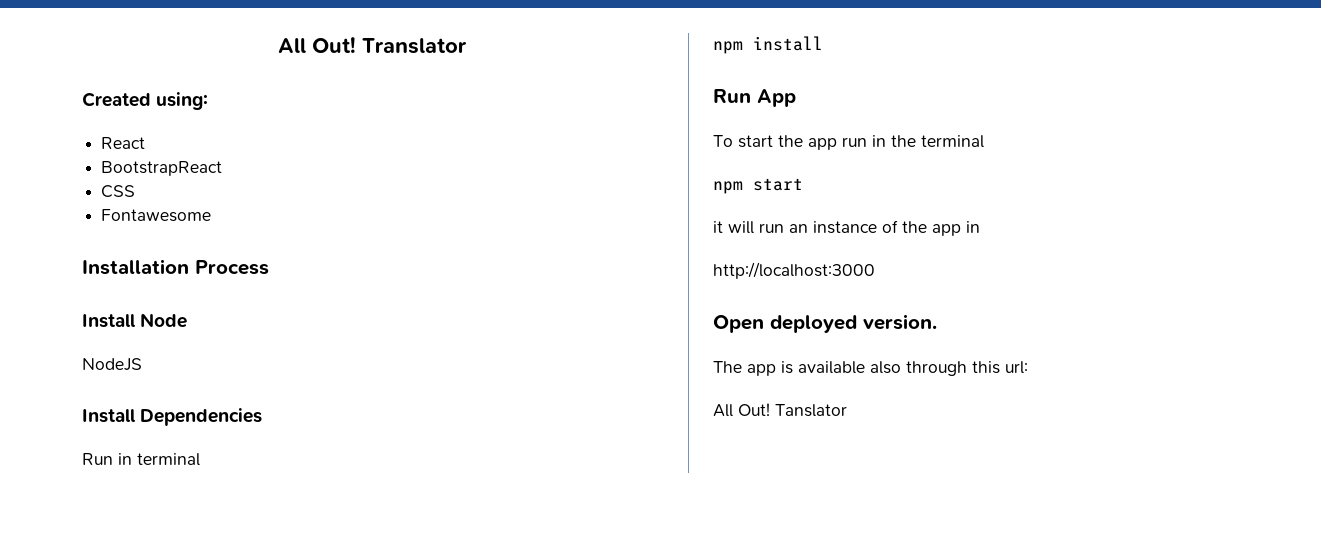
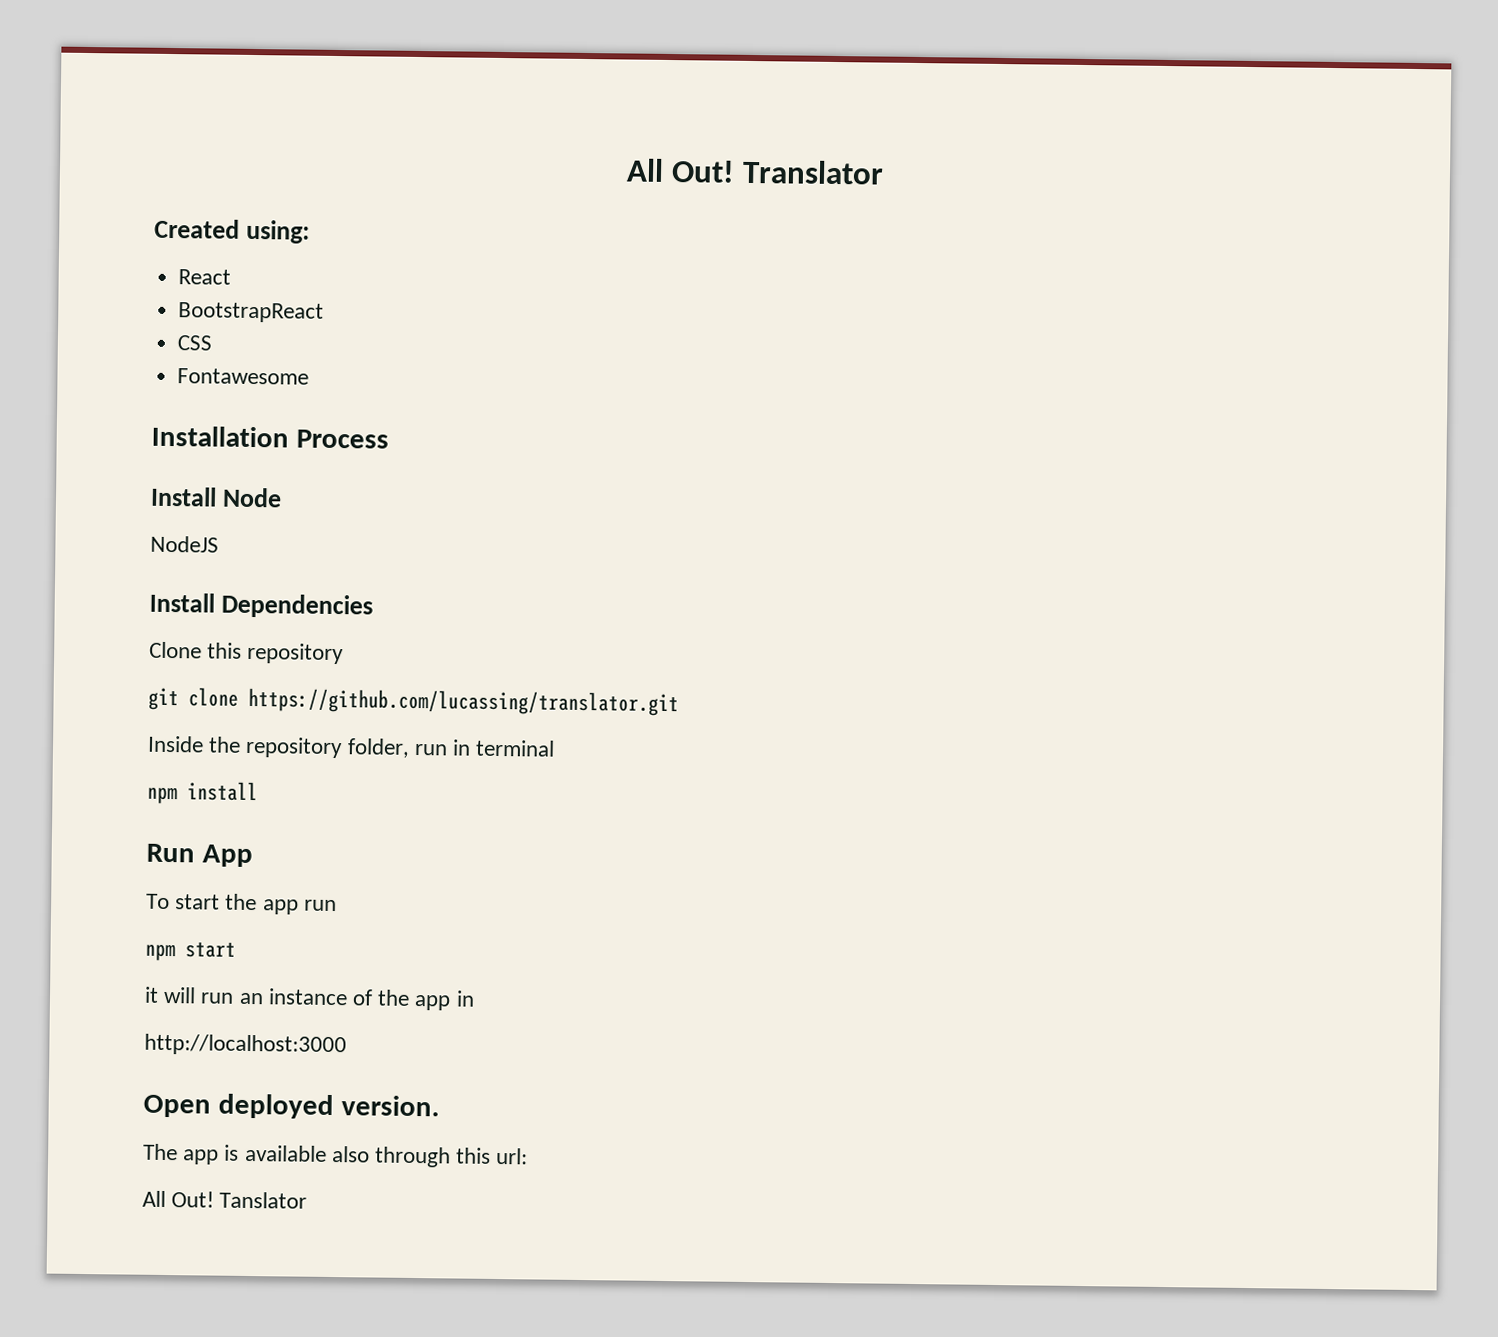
- Run in terminal
+ Clone this repository
+ git clone https://github.com/lucassing/translator.git
+ Inside the repository folder, run in terminal
- To start the app run in the terminal
+ To start the app run

